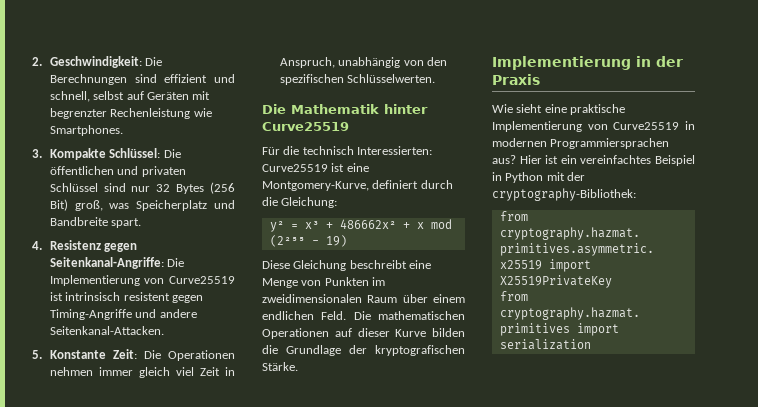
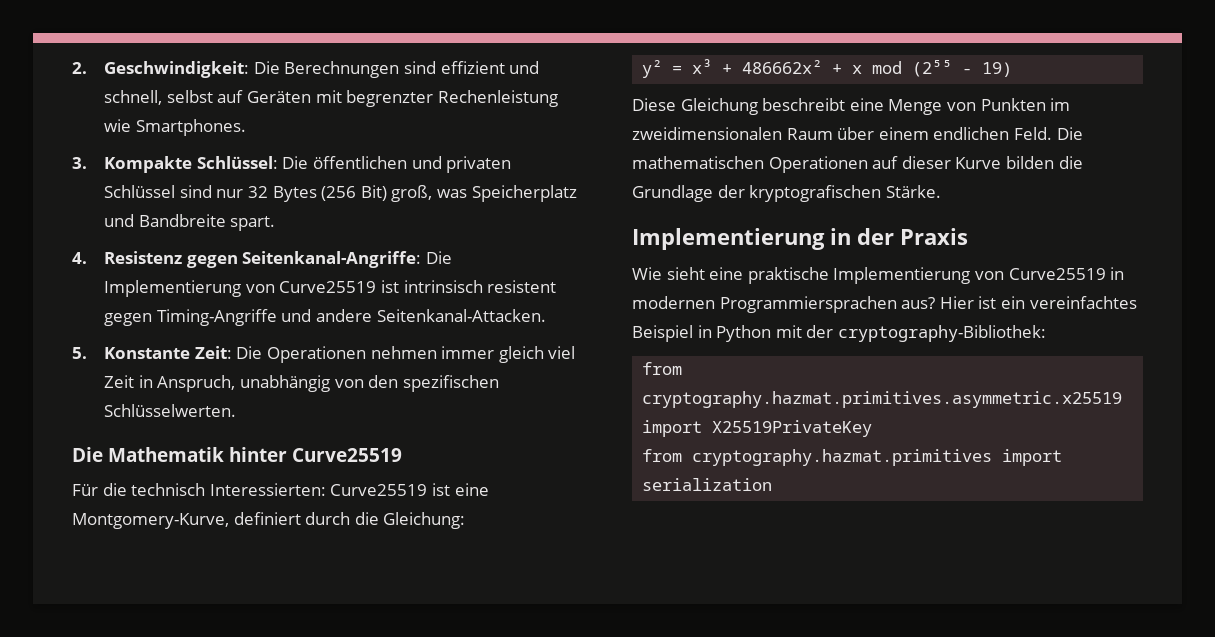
- y² = x³ + 486662x² + x mod (2²⁵⁵ - 19)
+ y² = x³ + 486662x² + x mod (2⁵⁵ - 19)

